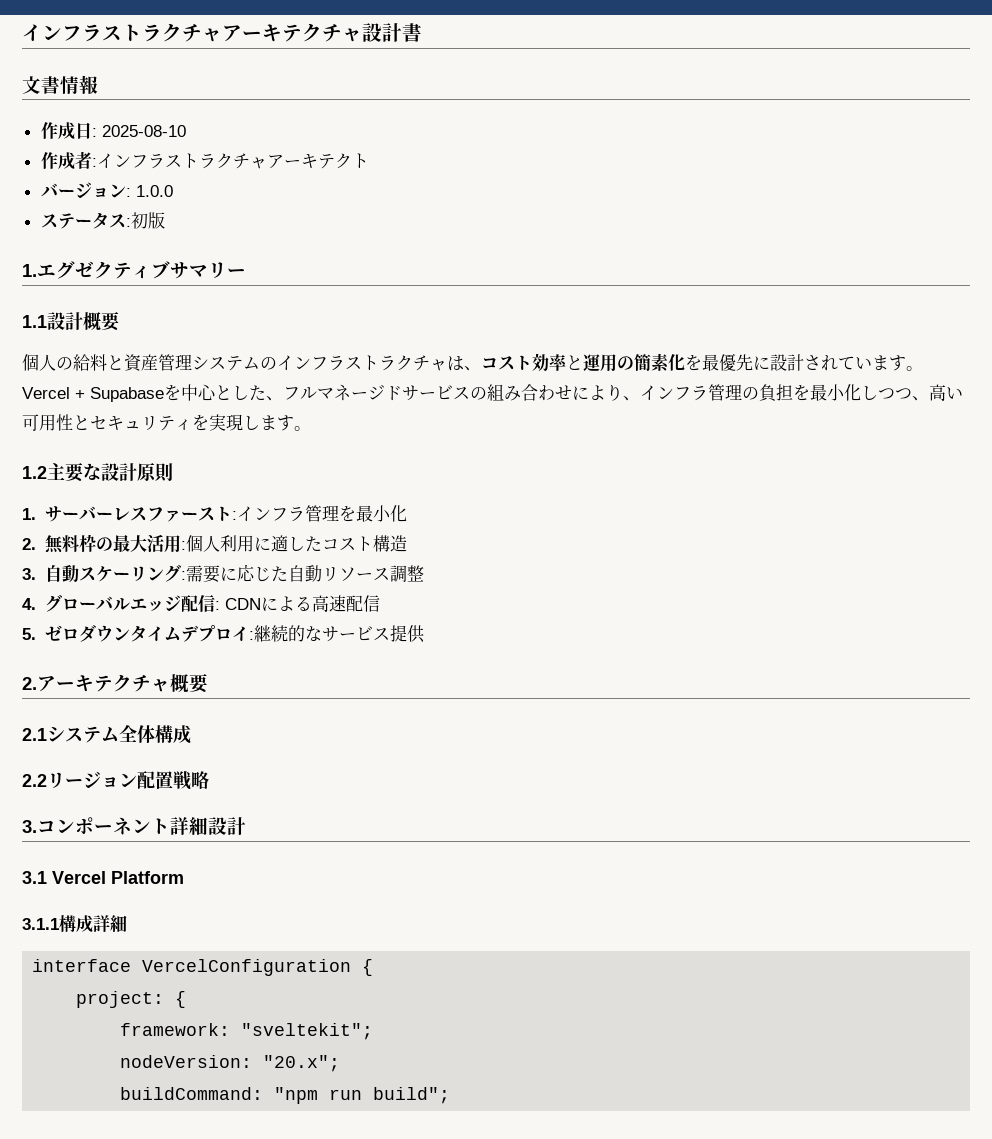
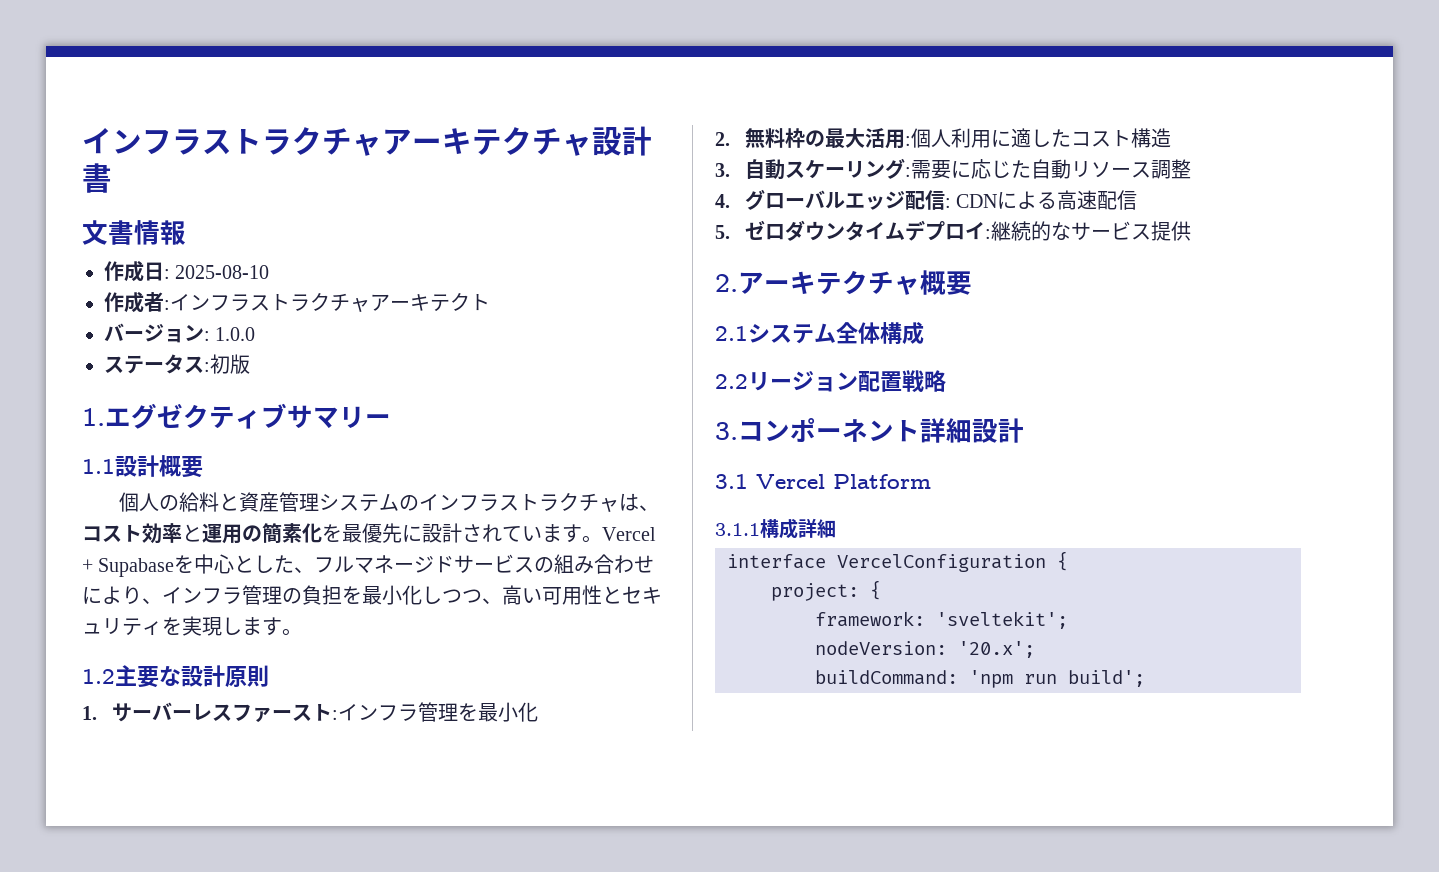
- framework: "sveltekit";
+ framework: 'sveltekit';
- nodeVersion: "20.x";
+ nodeVersion: '20.x';
- buildCommand: "npm run build";
+ buildCommand: 'npm run build';

